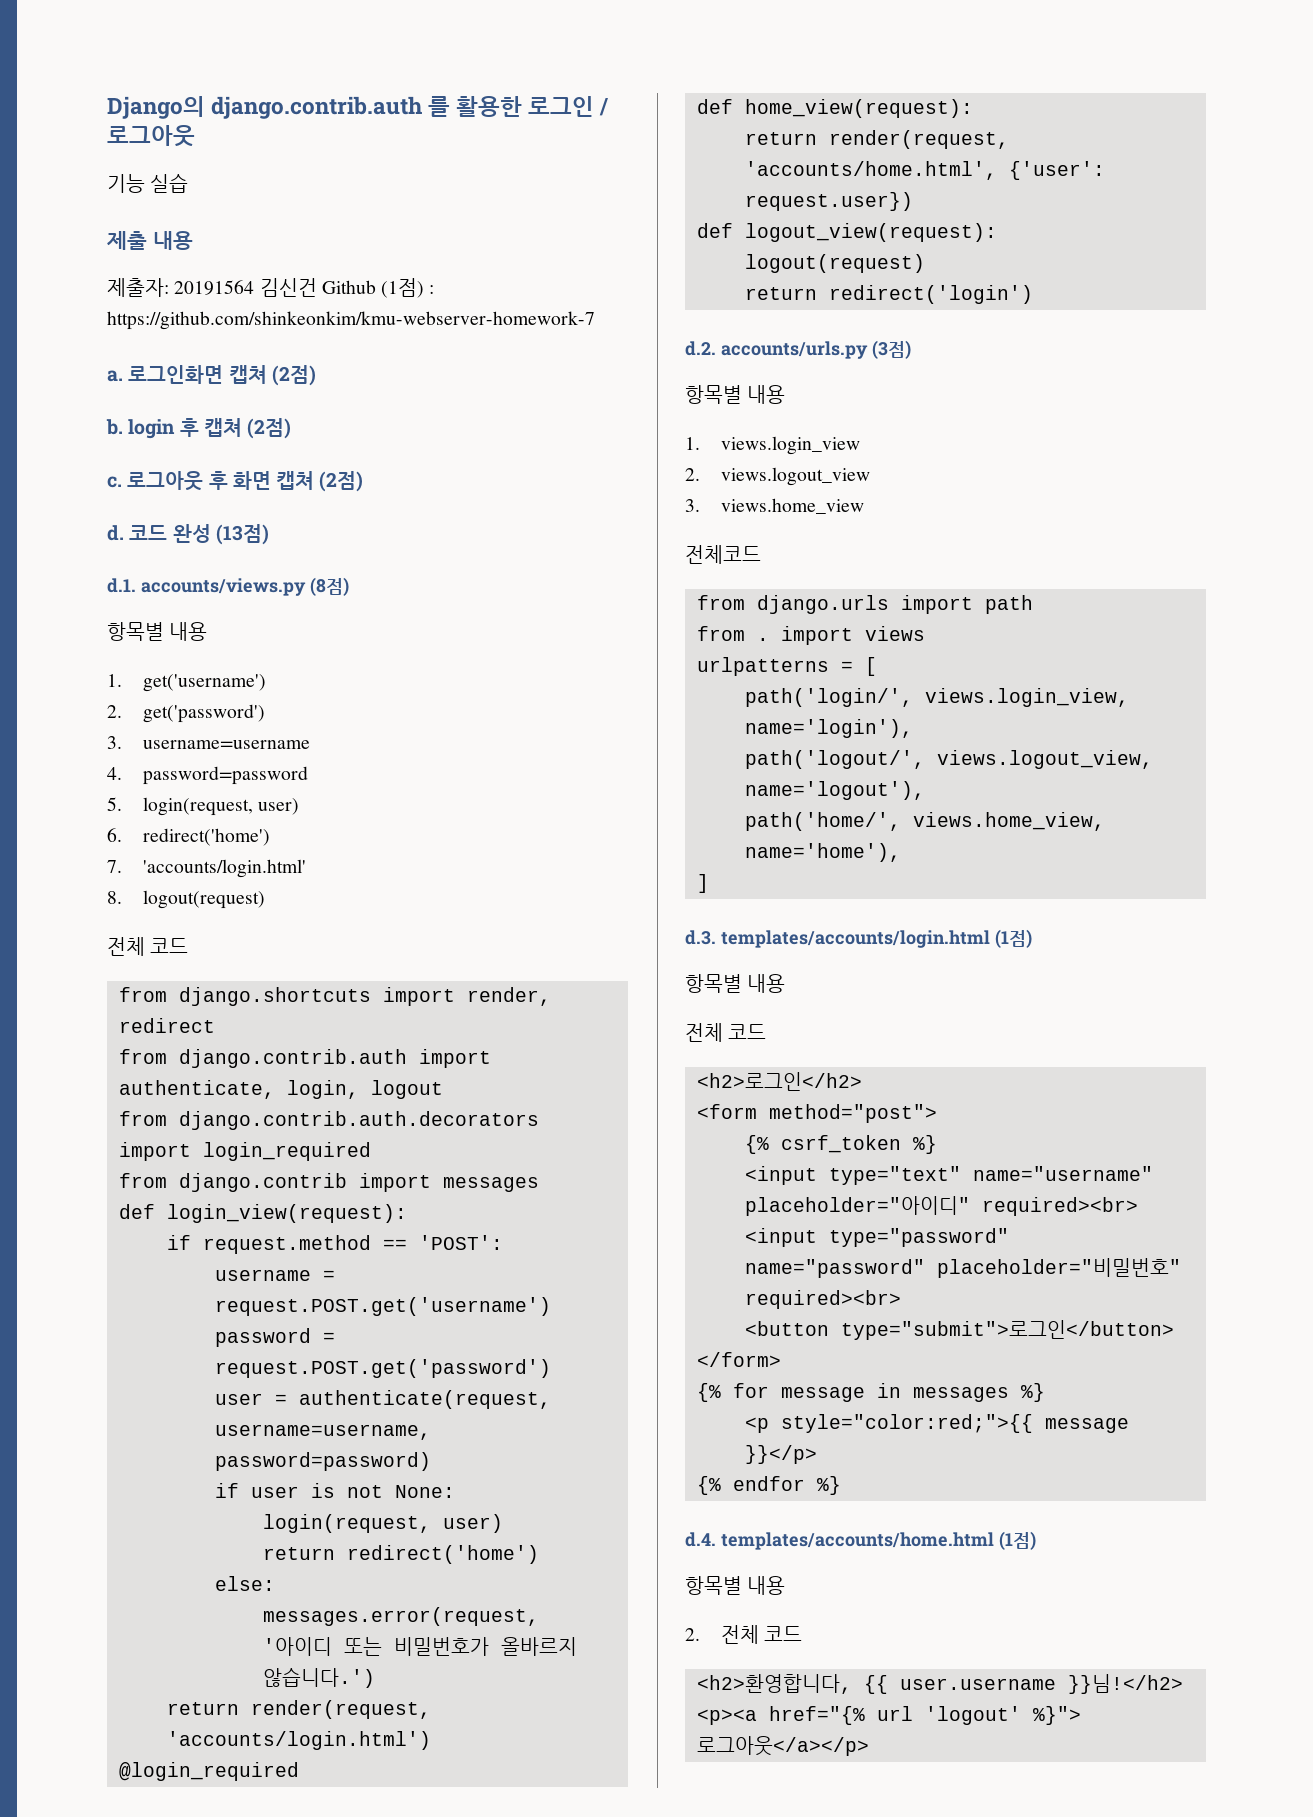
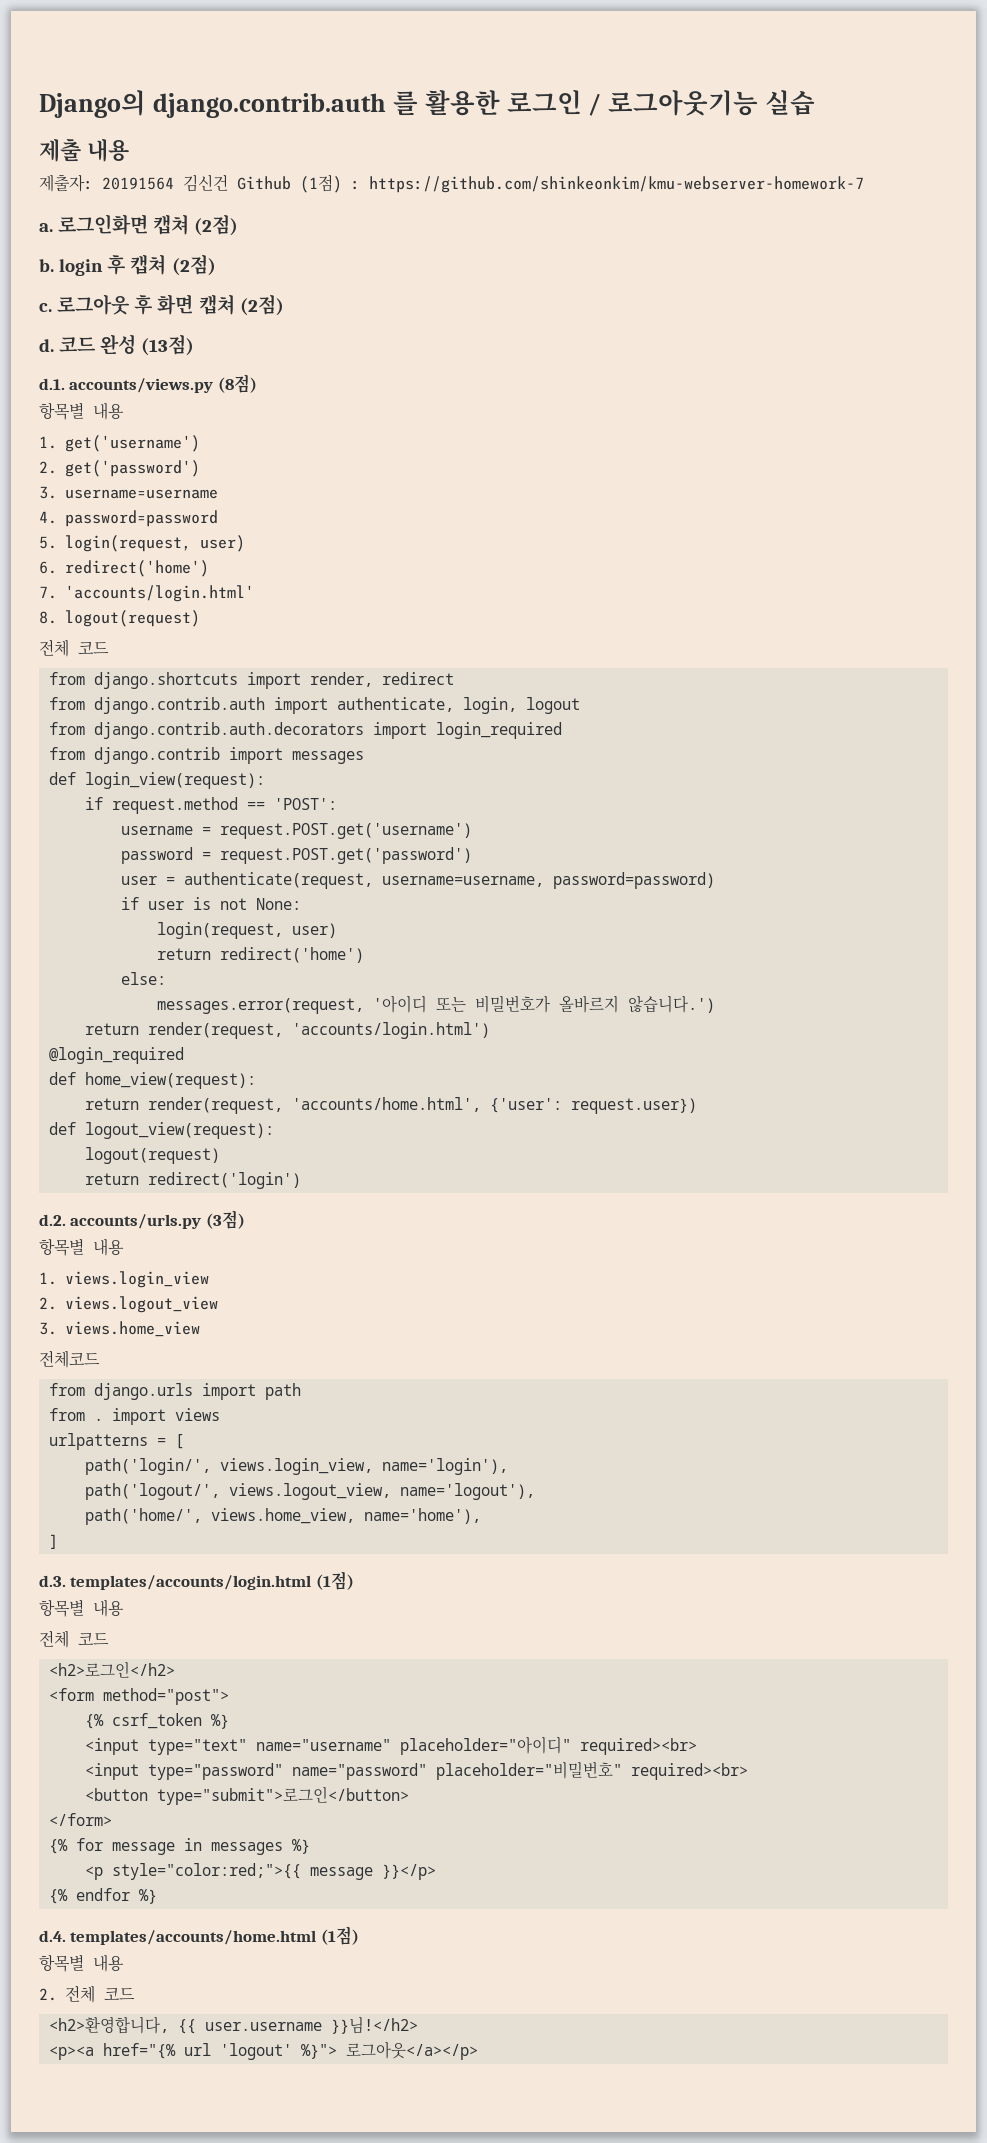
- Django의 django.contrib.auth 를 활용한 로그인 / 로그아웃
- 기능 실습
+ Django의 django.contrib.auth 를 활용한 로그인 / 로그아웃기능 실습

